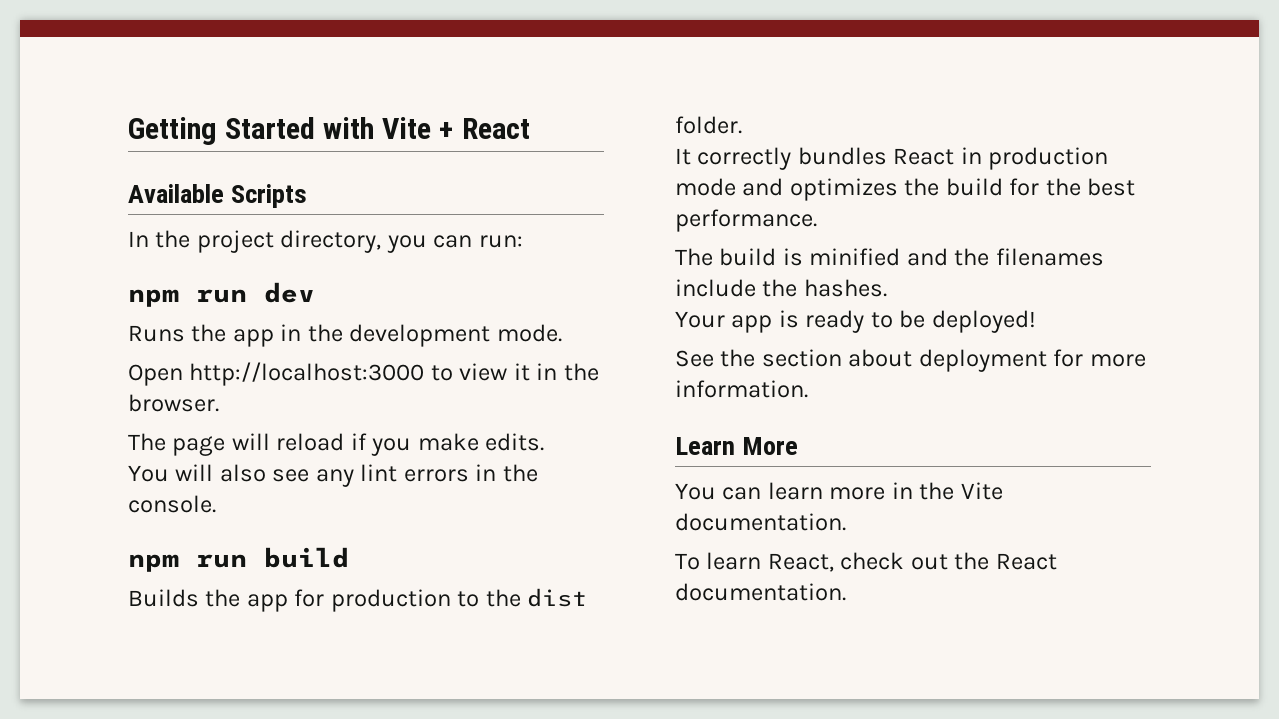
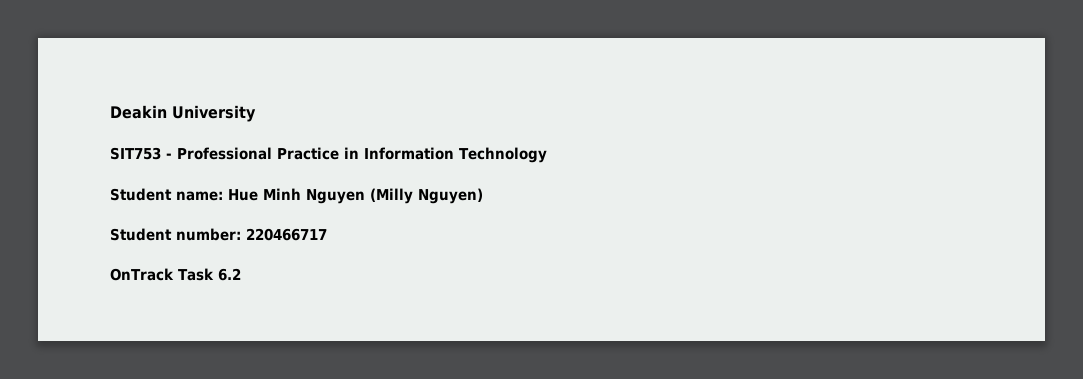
- Getting Started with Vite + React
- Available Scripts
- In the project directory, you can run:
- npm run dev
- Runs the app in the development mode.
- Open http://localhost:3000 to view it in the browser.
- The page will reload if you make edits.
- You will also see any lint errors in the console.
- npm run build
- Builds the app for production to the dist folder.
- It correctly bundles React in production mode and optimizes the build for the best performance.
- The build is minified and the filenames include the hashes.
- Your app is ready to be deployed!
- See the section about deployment for more information.
- Learn More
- You can learn more in the Vite documentation.
- To learn React, check out the React documentation.
+ Deakin University
+ SIT753 - Professional Practice in Information Technology
+ Student name: Hue Minh Nguyen (Milly Nguyen)
+ Student number: 220466717
+ OnTrack Task 6.2

